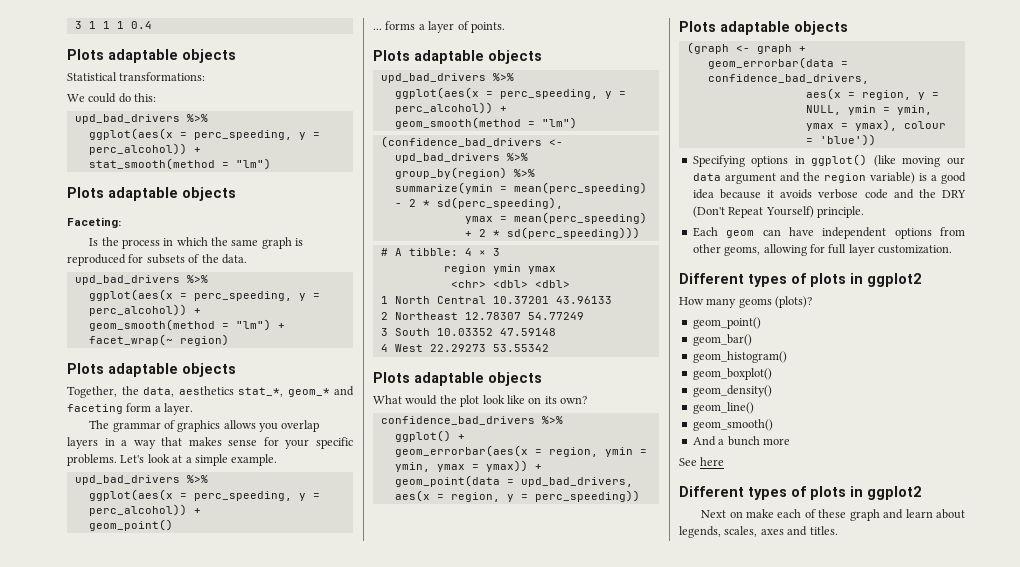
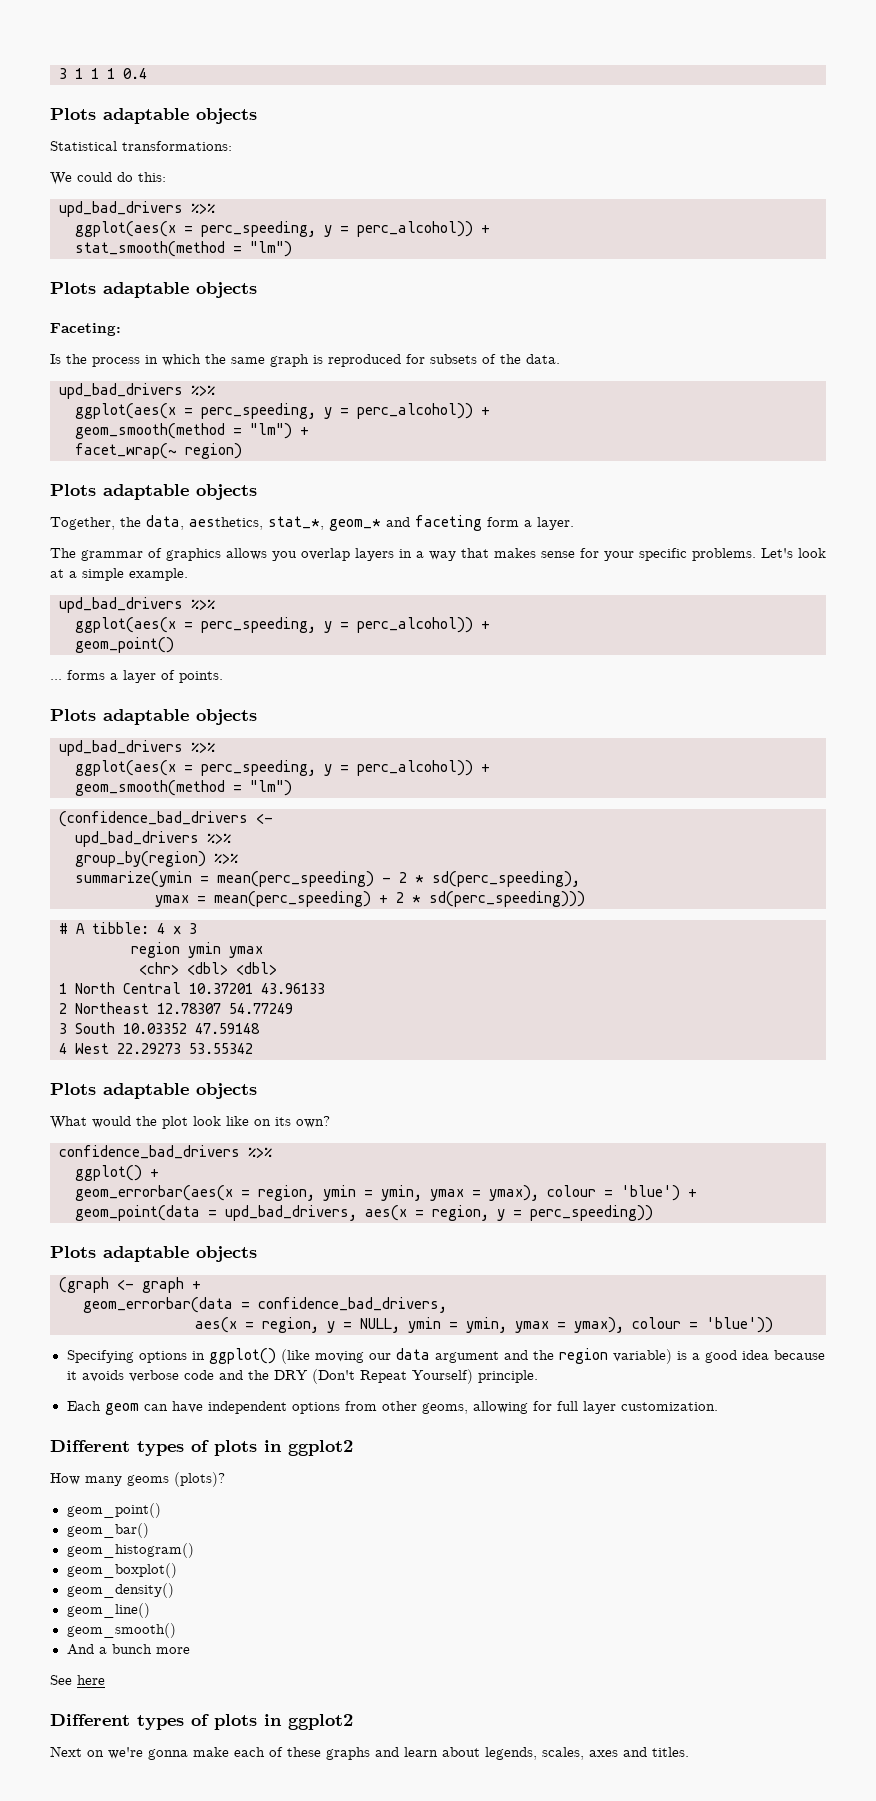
- Together, the data, aesthetics stat_*, geom_* and faceting form a layer.
+ Together, the data, aesthetics, stat_*, geom_* and faceting form a layer.
- geom_errorbar(aes(x = region, ymin = ymin, ymax = ymax)) +
+ geom_errorbar(aes(x = region, ymin = ymin, ymax = ymax), colour = 'blue') +
- Next on make each of these graph and learn about legends, scales, axes and titles.
+ Next on we're gonna make each of these graphs and learn about legends, scales, axes and titles.

